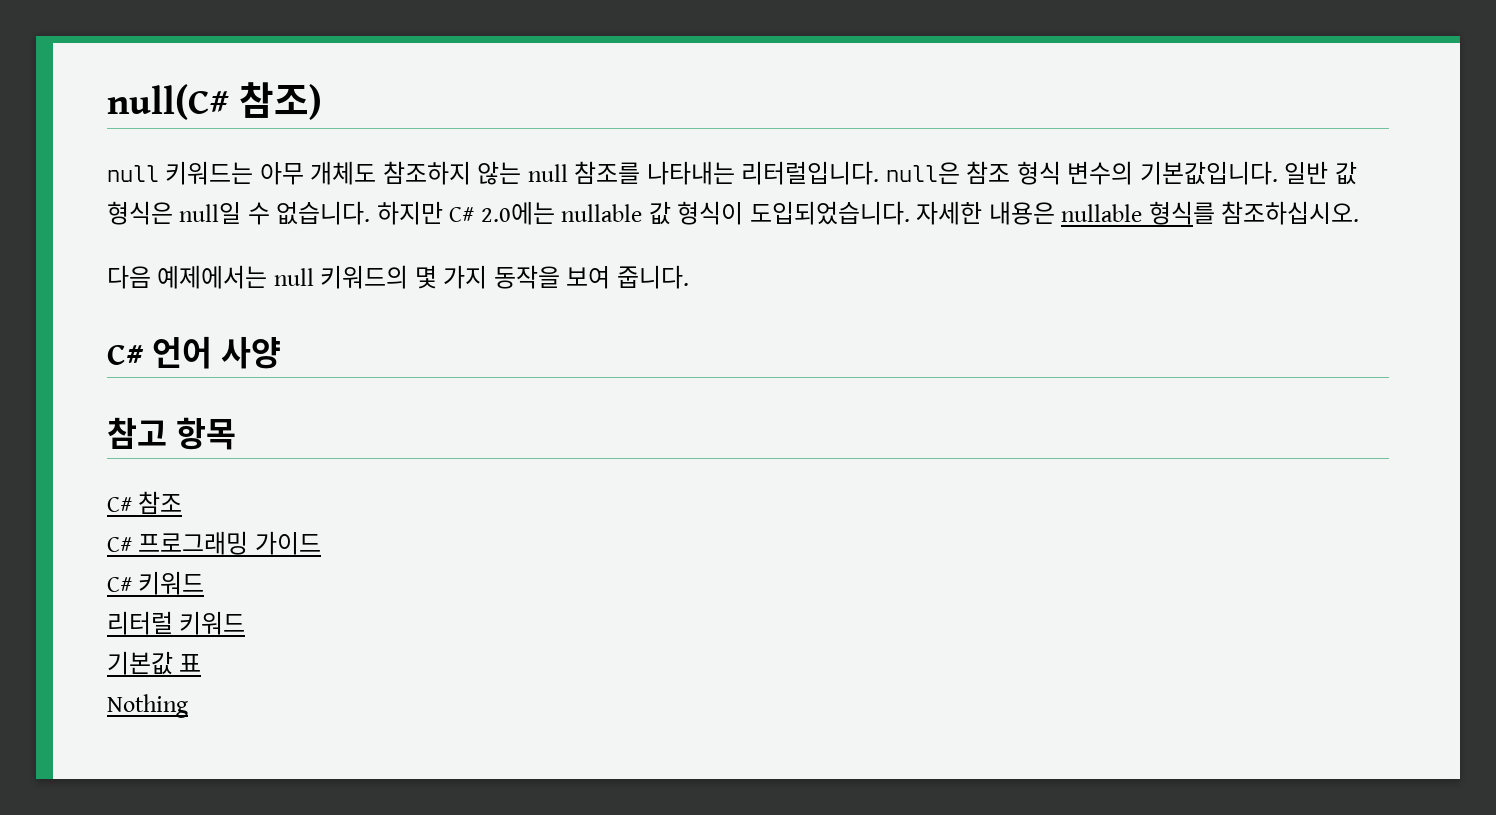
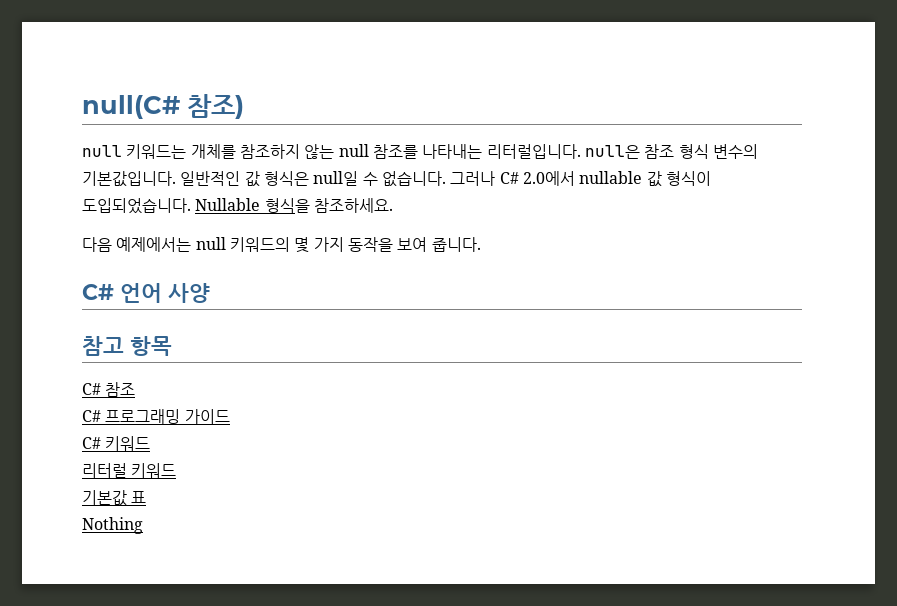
- null 키워드는 아무 개체도 참조하지 않는 null 참조를 나타내는 리터럴입니다. null은 참조 형식 변수의 기본값입니다.
+ null 키워드는 개체를 참조하지 않는 null 참조를 나타내는 리터럴입니다. null은 참조 형식 변수의 기본값입니다.
- 일반 값 형식은 null일 수 없습니다.
+ 일반적인 값 형식은 null일 수 없습니다.
- 하지만 C# 2.0에는 nullable 값 형식이 도입되었습니다.
+ 그러나 C# 2.0에서 nullable 값 형식이 도입되었습니다.
- 자세한 내용은 nullable 형식를 참조하십시오.
+ Nullable 형식을 참조하세요.

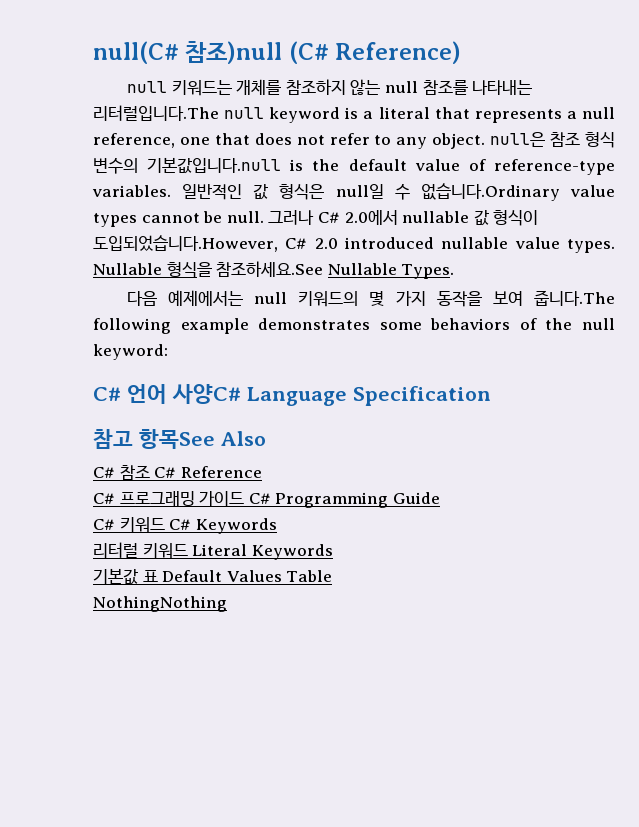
- null(C# 참조)
+ null(C# 참조)null (C# Reference)
- null 키워드는 개체를 참조하지 않는 null 참조를 나타내는 리터럴입니다. null은 참조 형식 변수의 기본값입니다.
+ null 키워드는 개체를 참조하지 않는 null 참조를 나타내는 리터럴입니다.The null keyword is a literal that represents a null reference, one that does not refer to any object. null은 참조 형식 변수의 기본값입니다.null is the default value of reference-type variables.
- 일반적인 값 형식은 null일 수 없습니다.
+ 일반적인 값 형식은 null일 수 없습니다.Ordinary value types cannot be null.
- 그러나 C# 2.0에서 nullable 값 형식이 도입되었습니다. Nullable 형식을 참조하세요.
+ 그러나 C# 2.0에서 nullable 값 형식이 도입되었습니다.However, C# 2.0 introduced nullable value types. Nullable 형식을 참조하세요.See Nullable Types.
- 다음 예제에서는 null 키워드의 몇 가지 동작을 보여 줍니다.
+ 다음 예제에서는 null 키워드의 몇 가지 동작을 보여 줍니다.The following example demonstrates some behaviors of the null keyword:
- C# 언어 사양
+ C# 언어 사양C# Language Specification
- 참고 항목
+ 참고 항목See Also
- C# 참조
+ C# 참조 C# Reference
- C# 프로그래밍 가이드
+ C# 프로그래밍 가이드 C# Programming Guide
- C# 키워드
+ C# 키워드 C# Keywords
- 리터럴 키워드
+ 리터럴 키워드 Literal Keywords
- 기본값 표
- Nothing
+ 기본값 표 Default Values Table
+ NothingNothing

